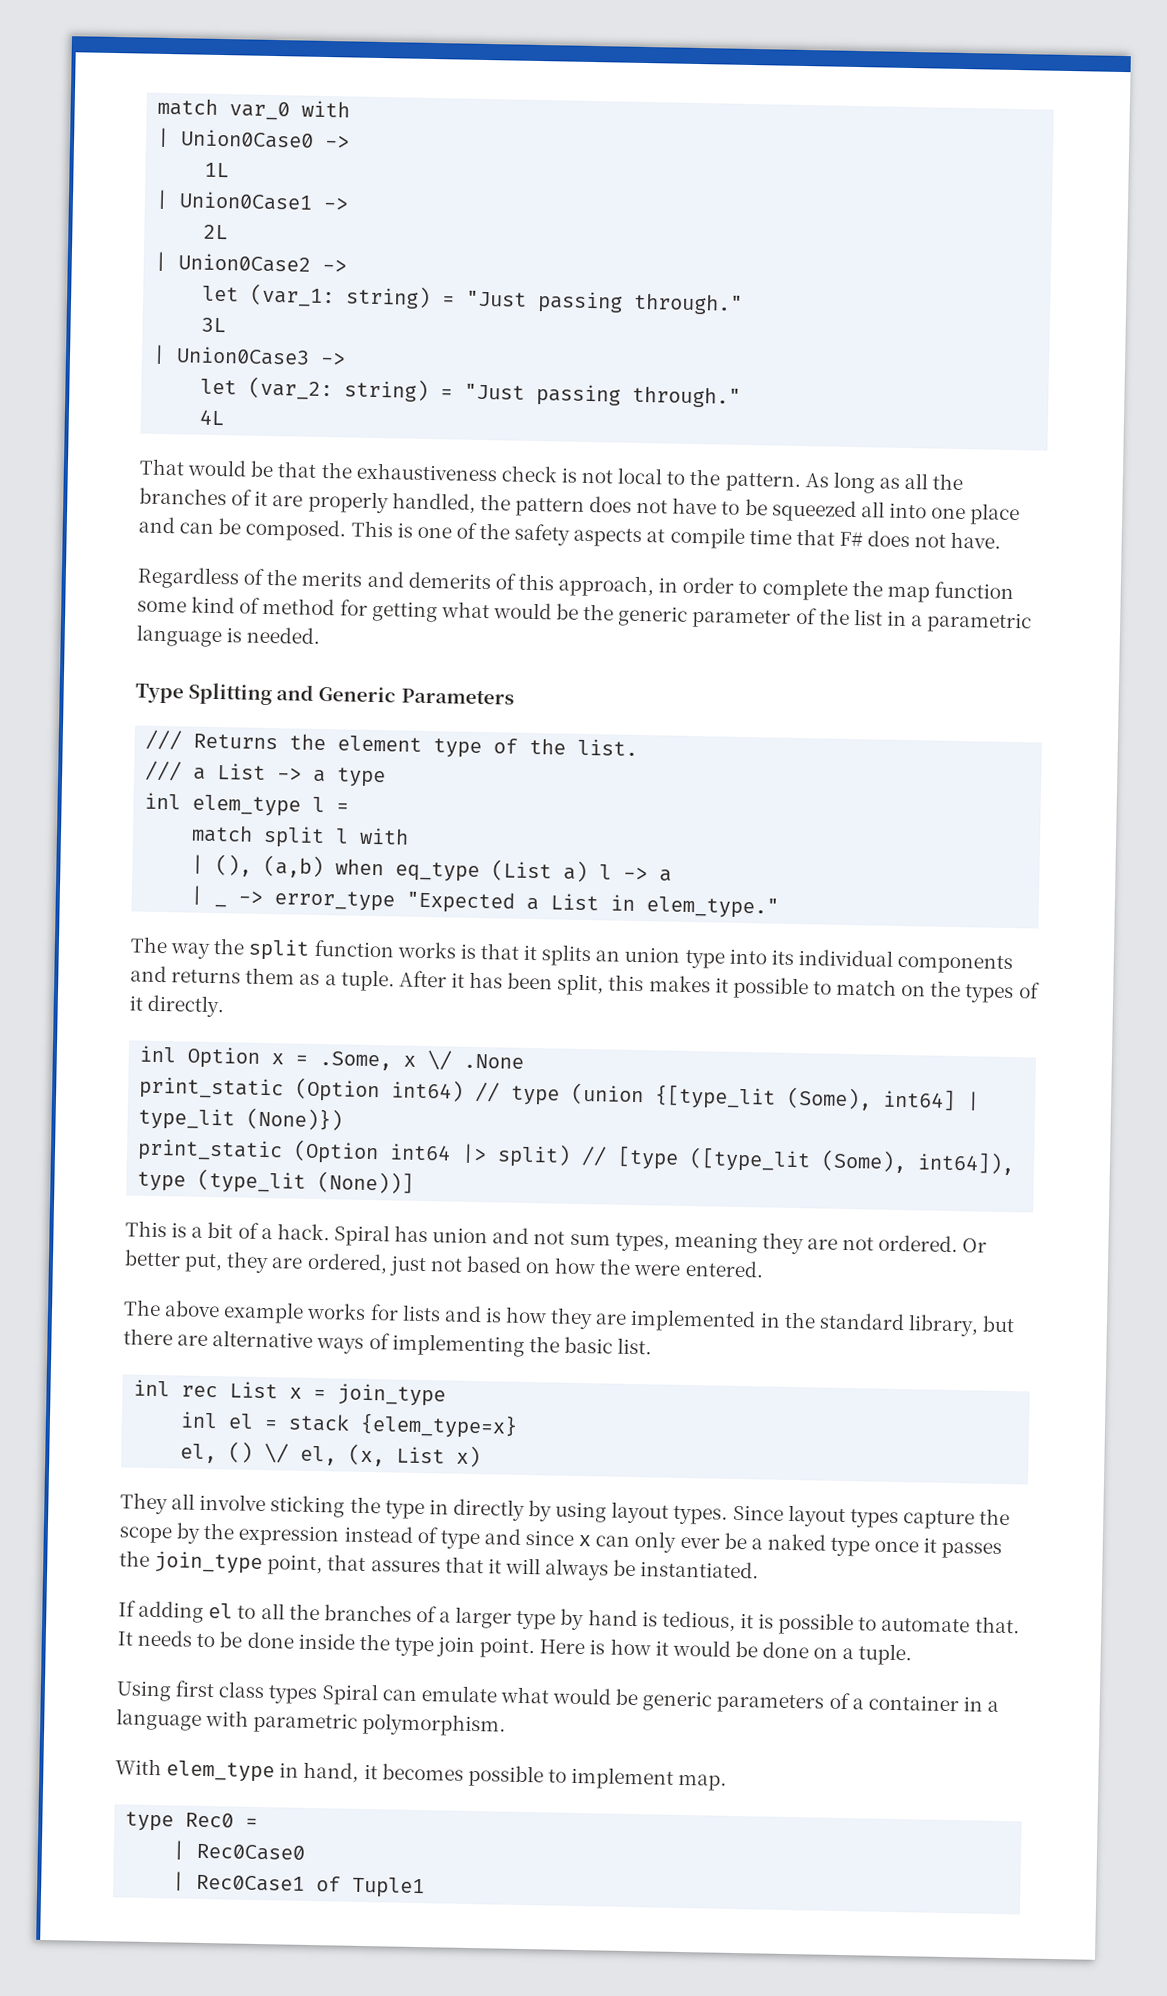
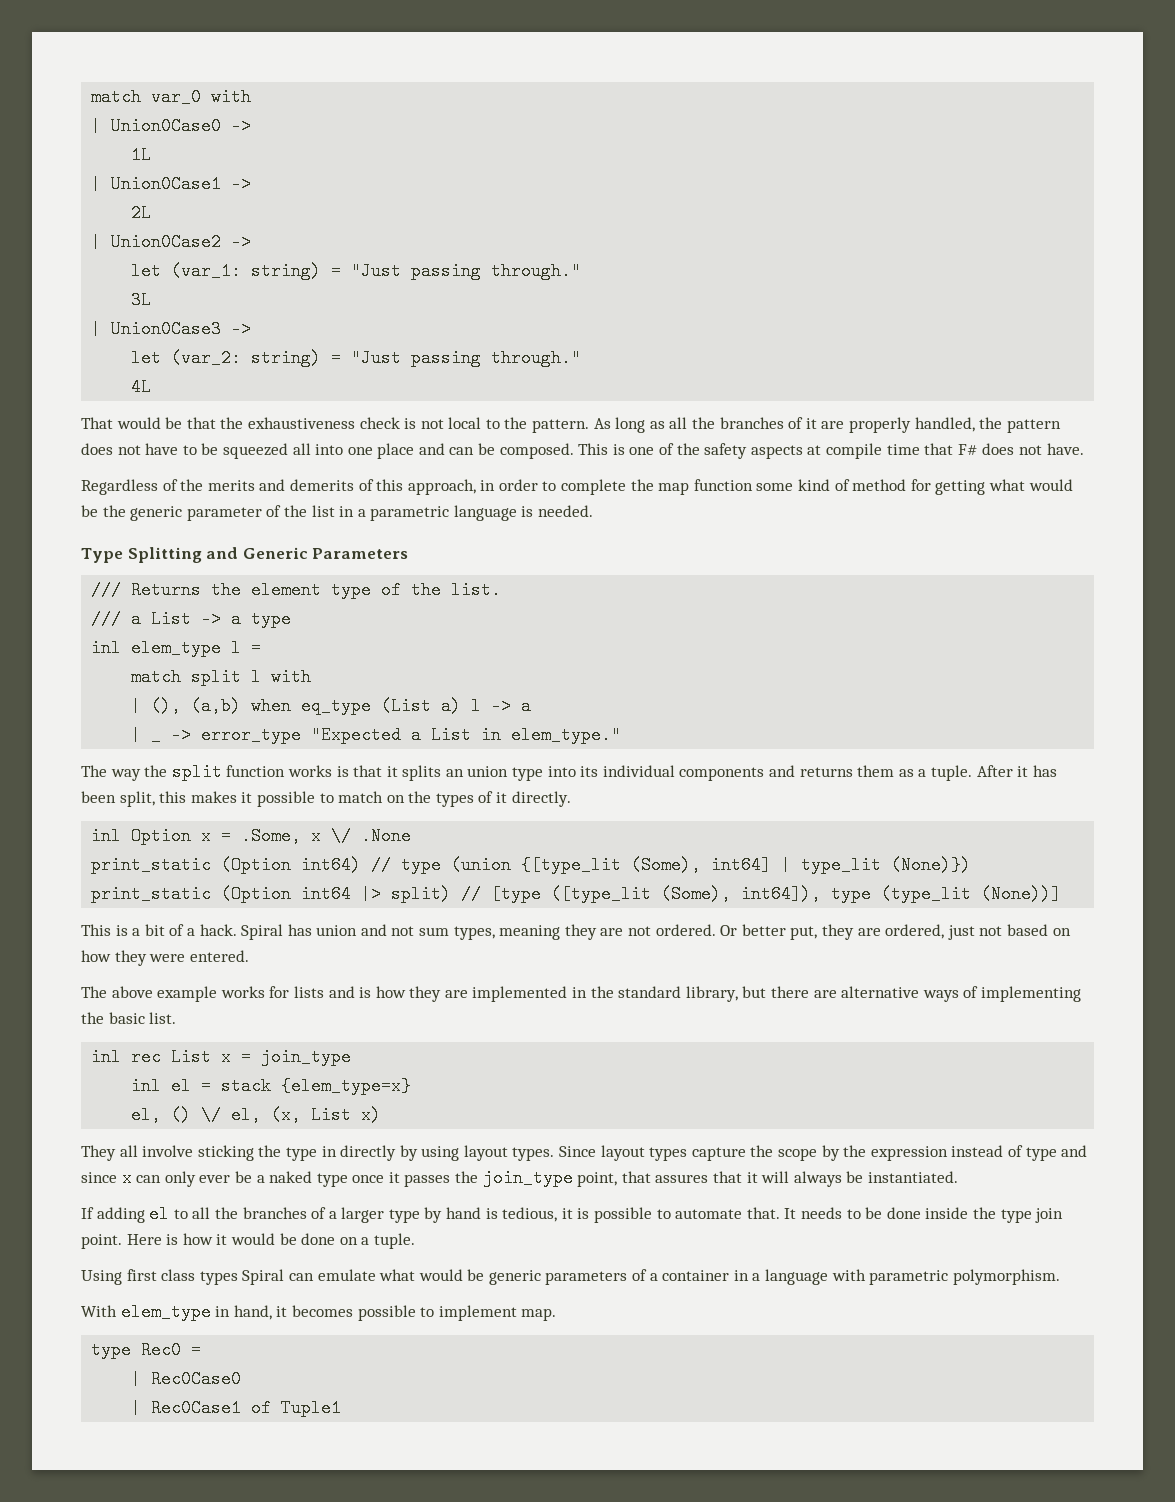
- Or better put, they are ordered, just not based on how the were entered.
+ Or better put, they are ordered, just not based on how they were entered.

